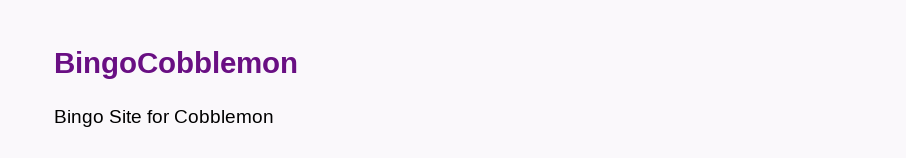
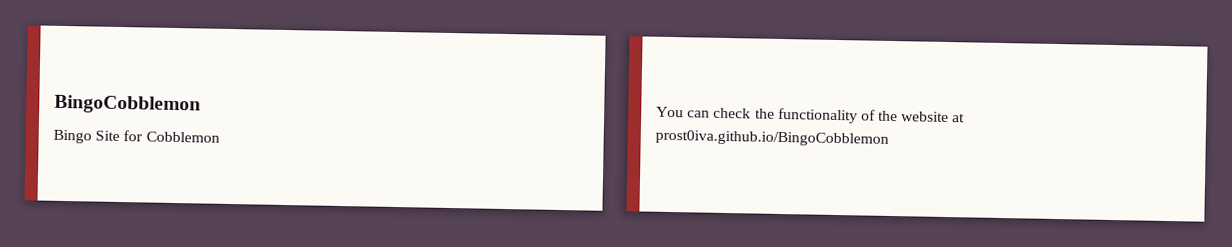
+ You can check the functionality of the website at prost0iva.github.io/BingoCobblemon

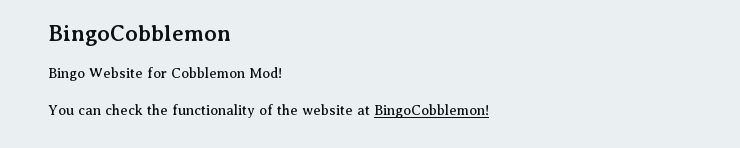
- Bingo Site for Cobblemon
+ Bingo Website for Cobblemon Mod!
- You can check the functionality of the website at prost0iva.github.io/BingoCobblemon
+ You can check the functionality of the website at BingoCobblemon!

